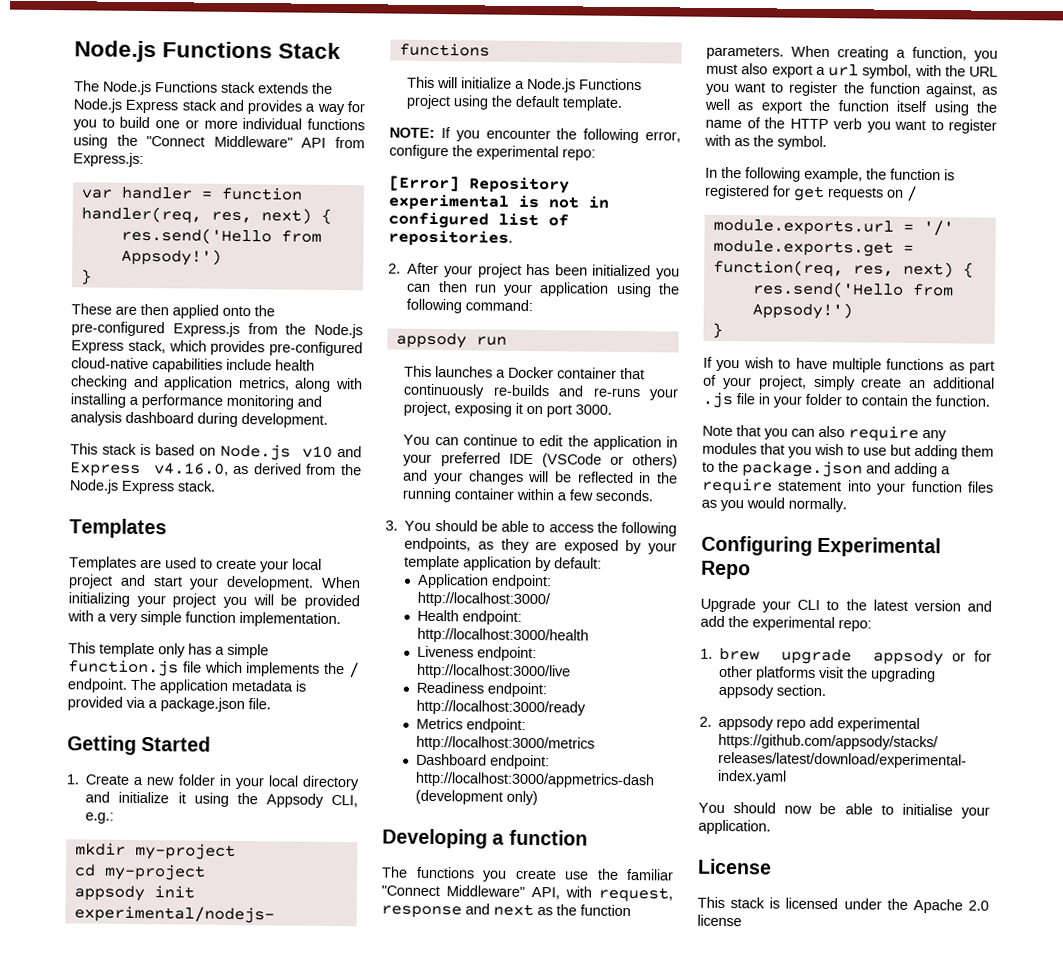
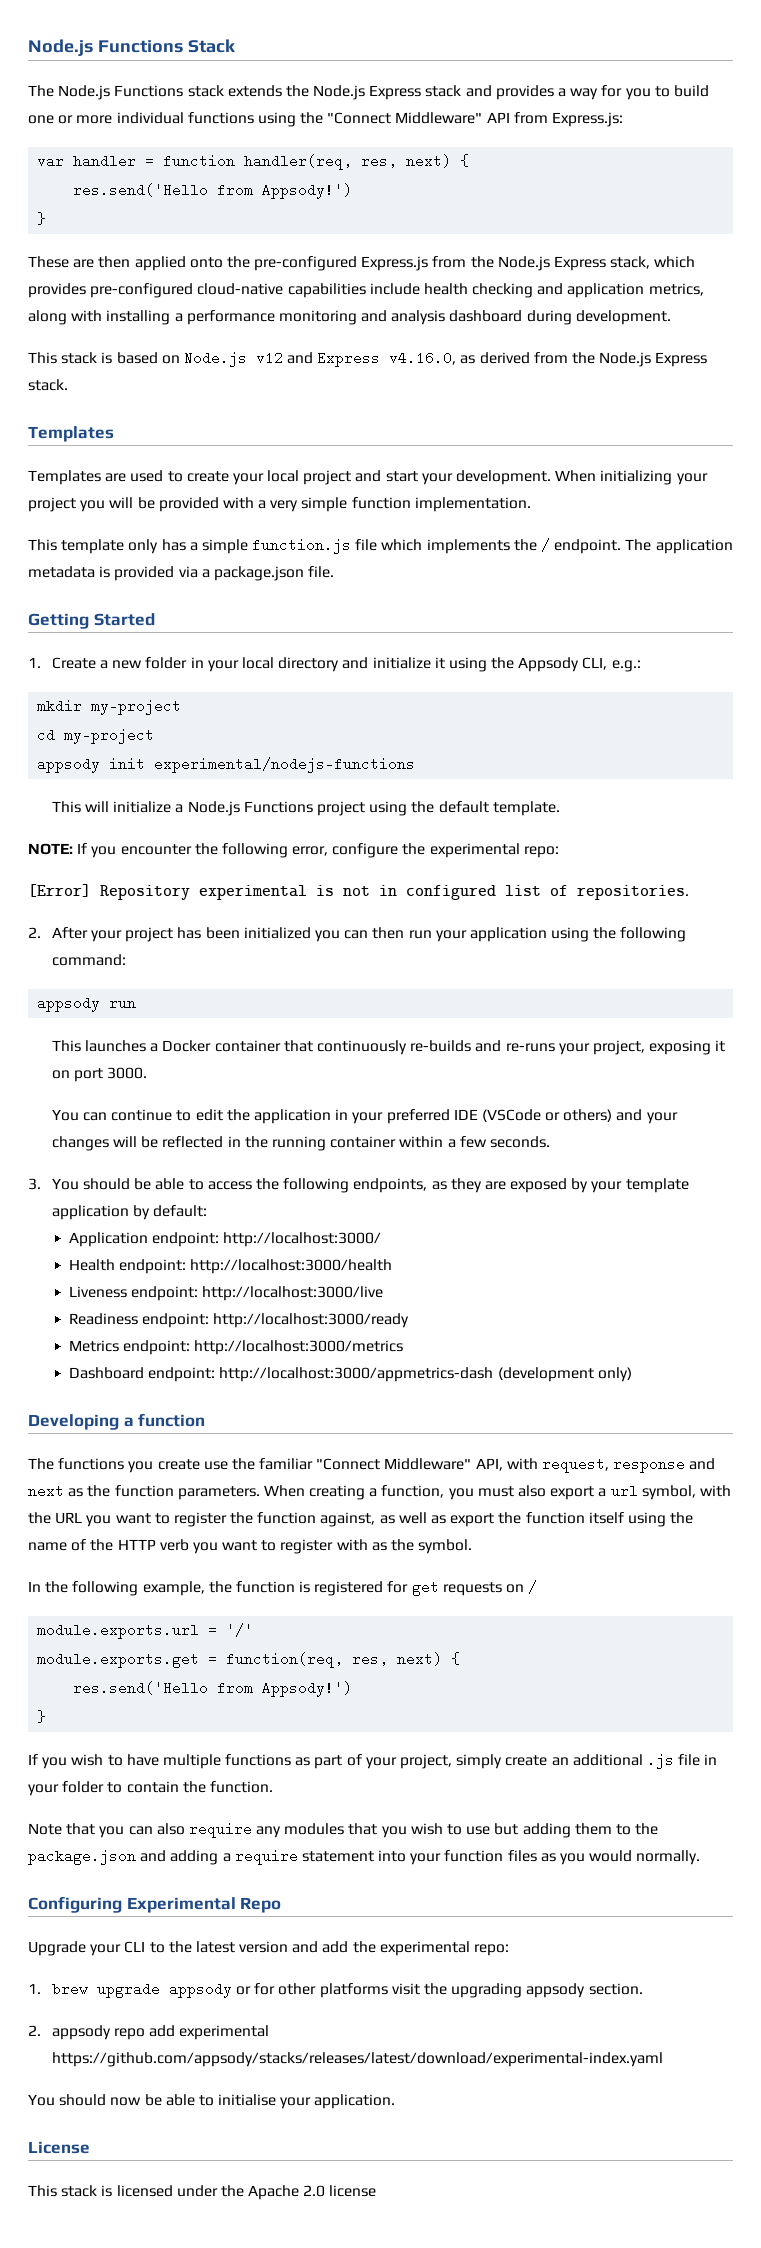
- This stack is based on Node.js v10 and Express v4.16.0, as derived from the Node.js Express stack.
+ This stack is based on Node.js v12 and Express v4.16.0, as derived from the Node.js Express stack.

